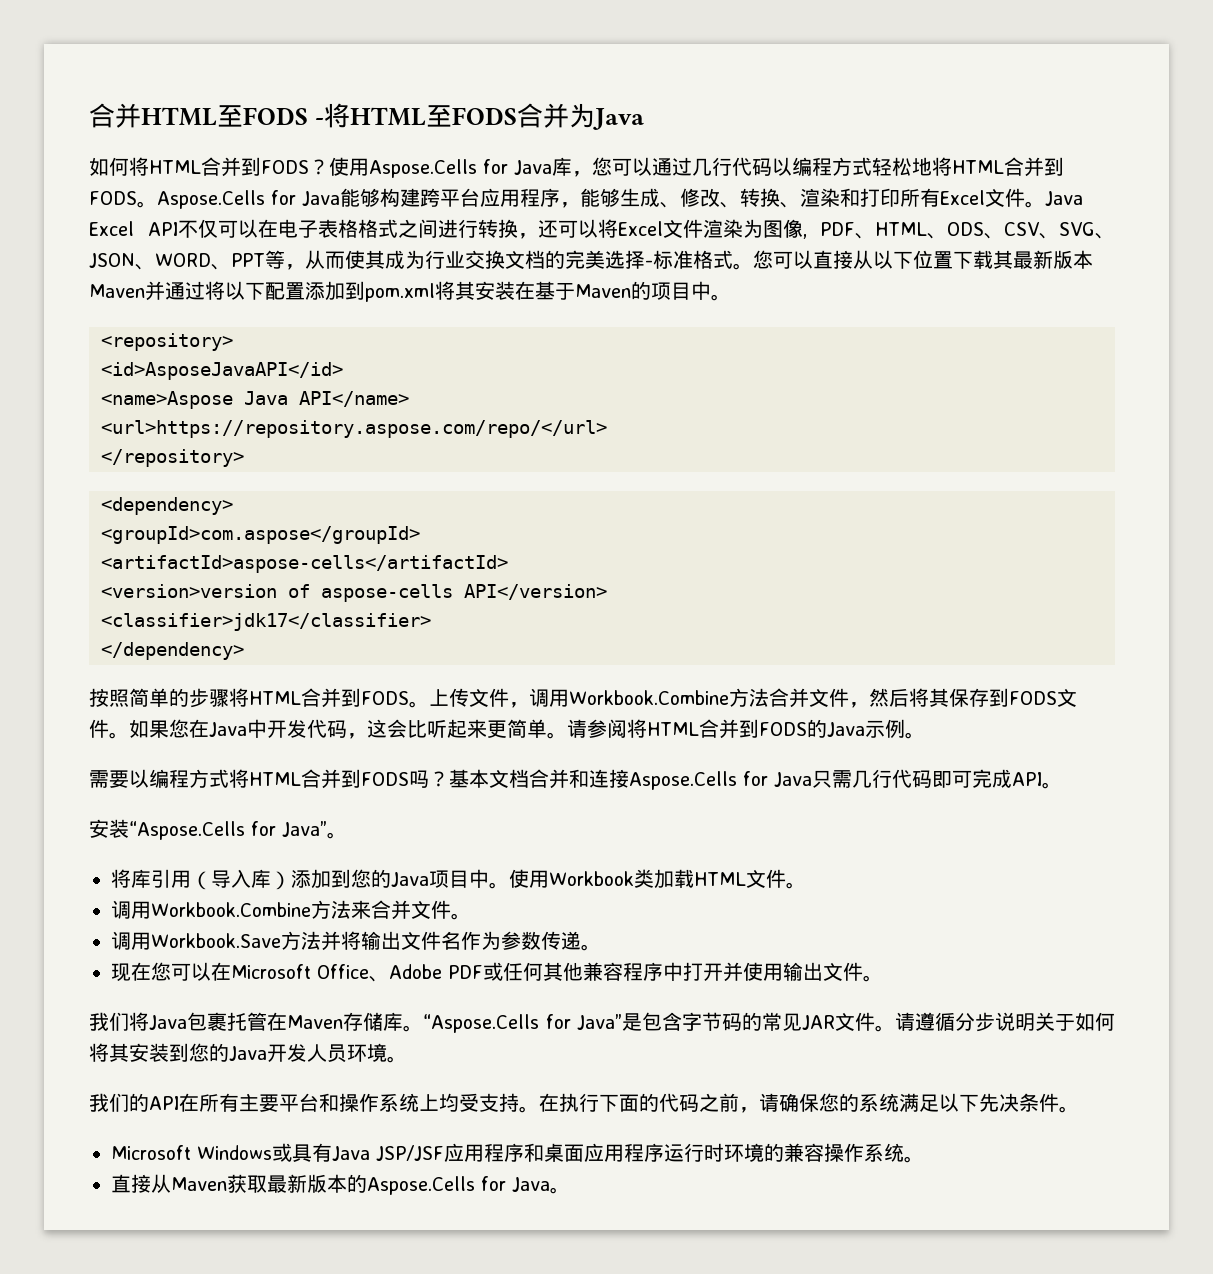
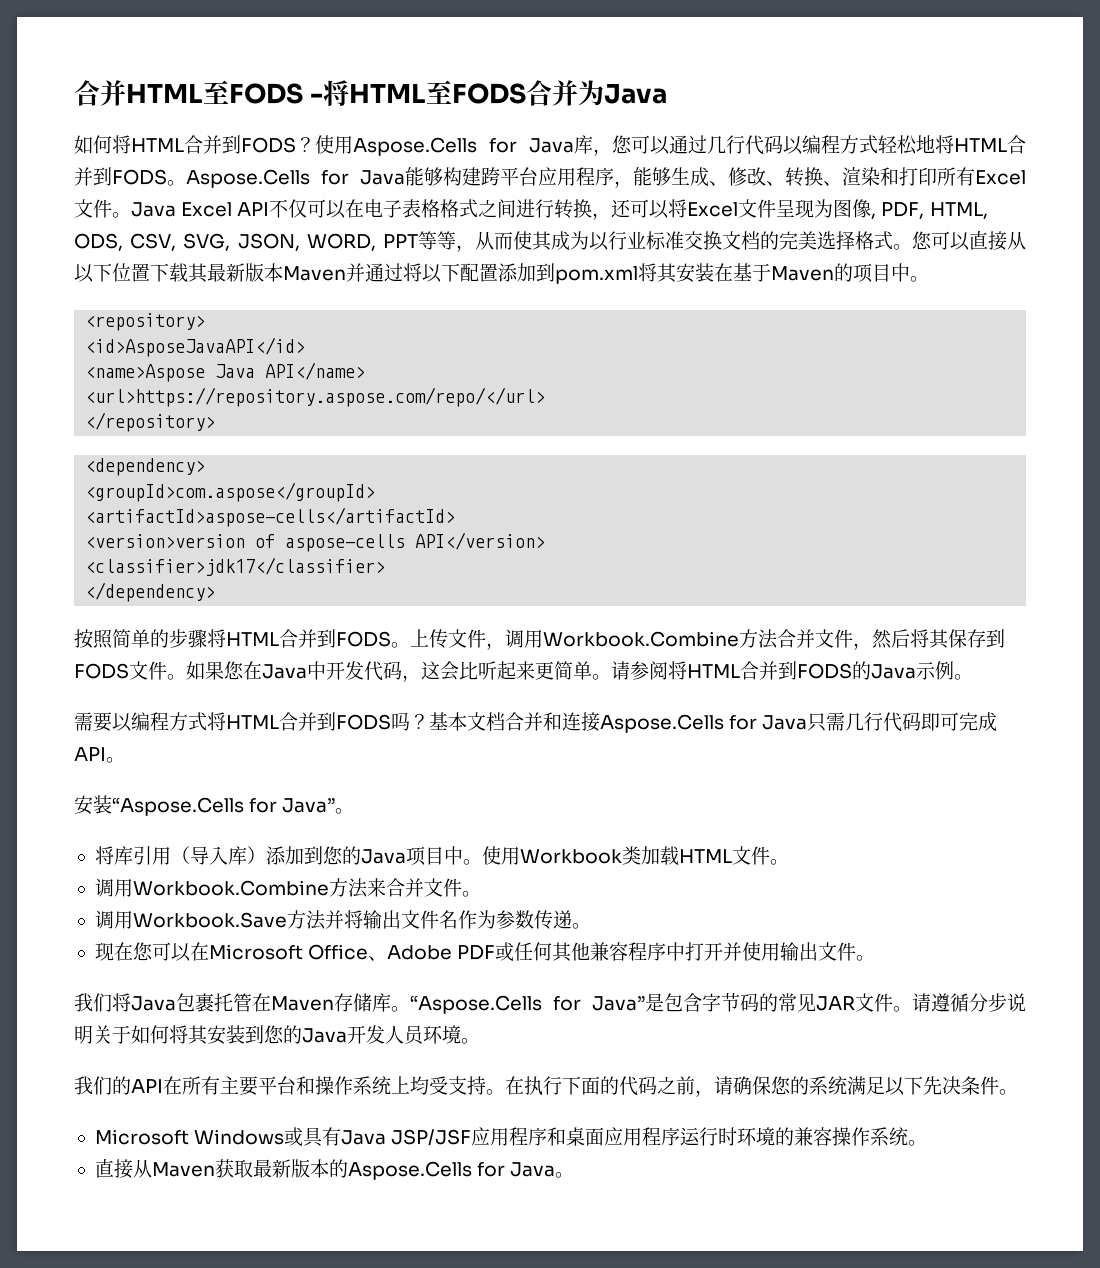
- Java Excel API不仅可以在电子表格格式之间进行转换，还可以将Excel文件渲染为图像, PDF、HTML、ODS、CSV、SVG、JSON、WORD、PPT等，从而使其成为行业交换文档的完美选择-标准格式。
+ Java Excel API不仅可以在电子表格格式之间进行转换，还可以将Excel文件呈现为图像, PDF, HTML, ODS, CSV, SVG, JSON, WORD, PPT等等，从而使其成为以行业标准交换文档的完美选择格式。

